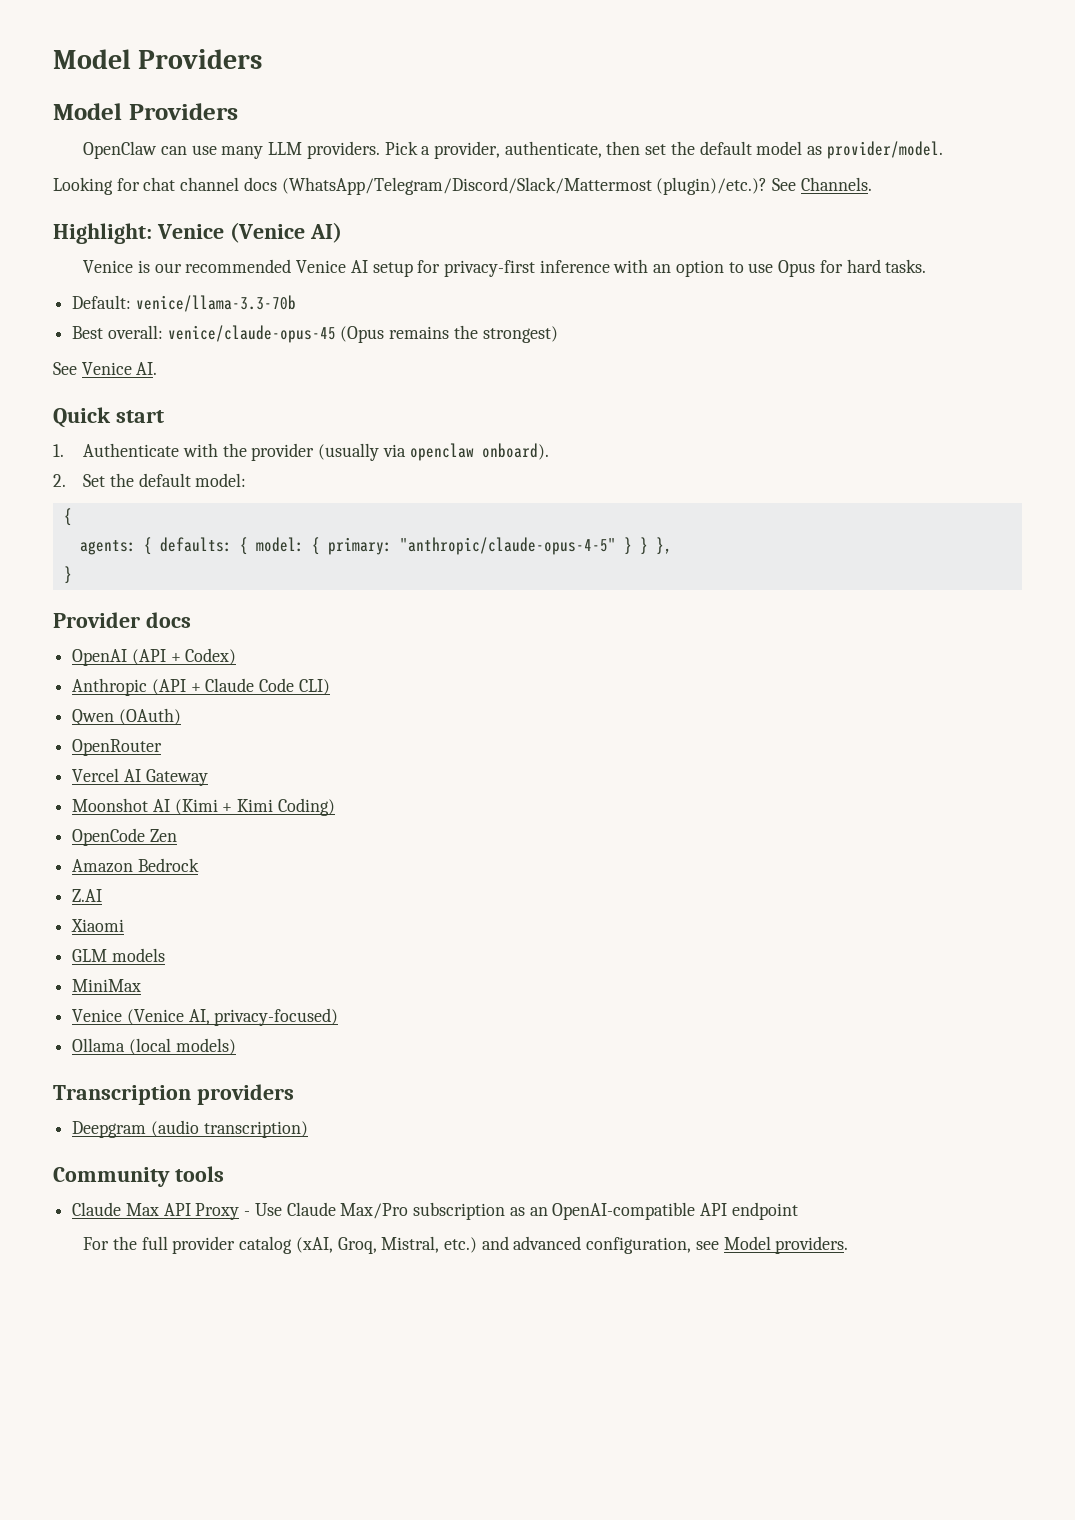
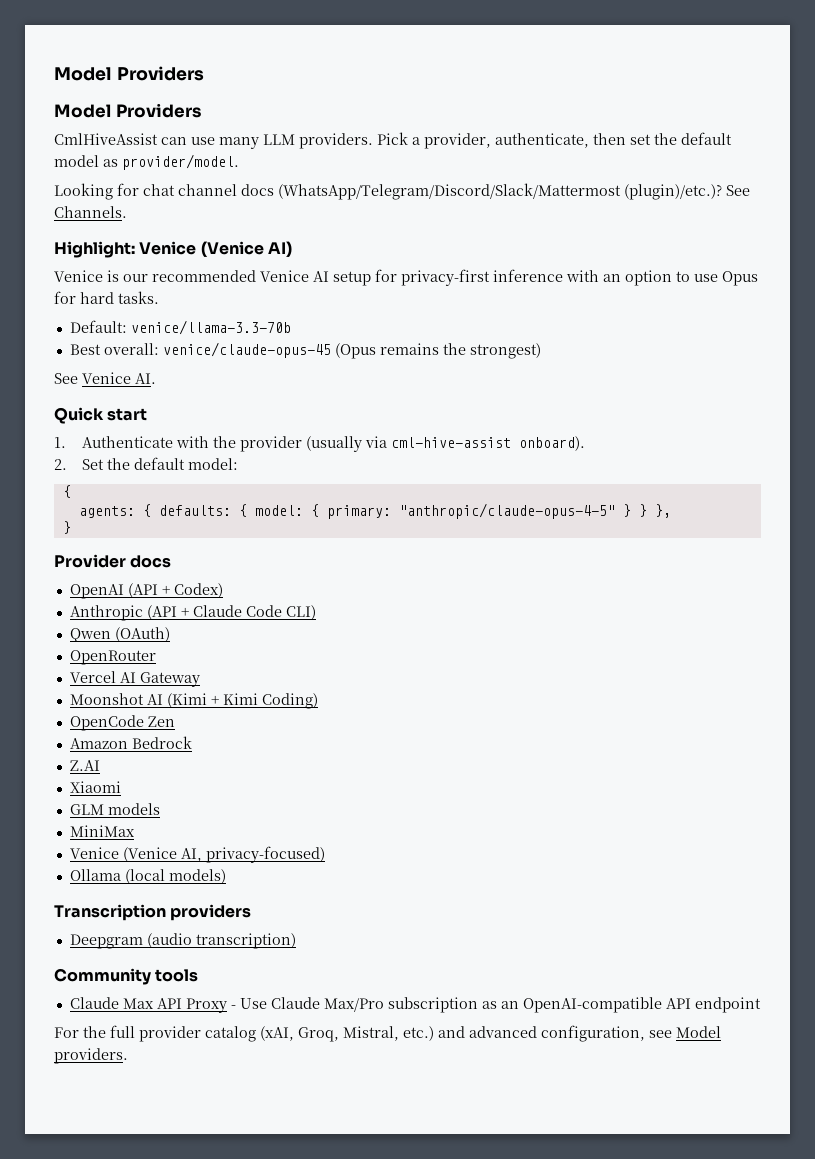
- OpenClaw can use many LLM providers.
+ CmlHiveAssist can use many LLM providers.
- 1. Authenticate with the provider (usually via openclaw onboard).
+ 1. Authenticate with the provider (usually via cml-hive-assist onboard).

